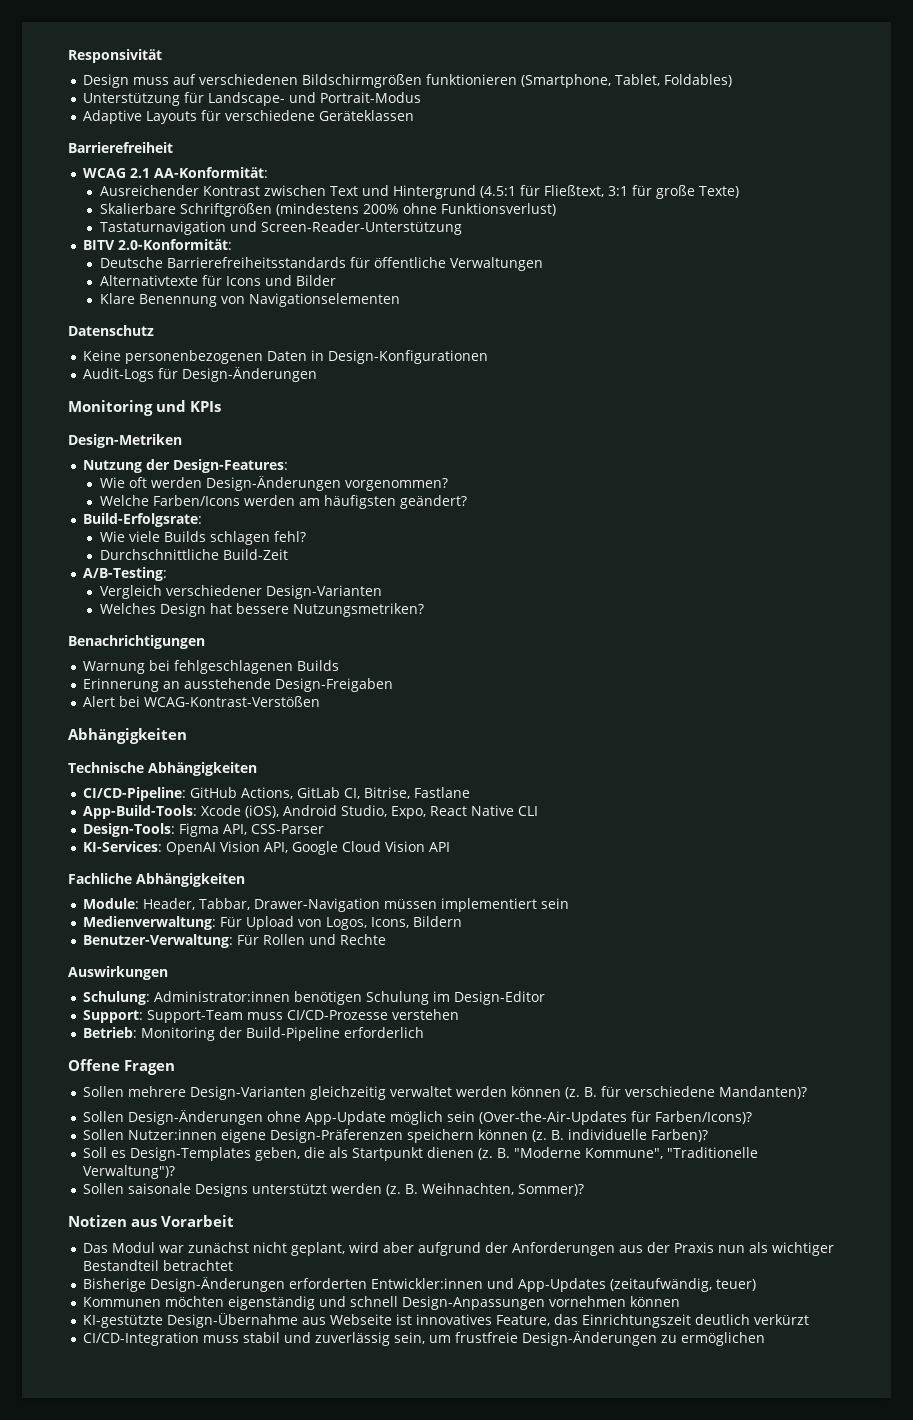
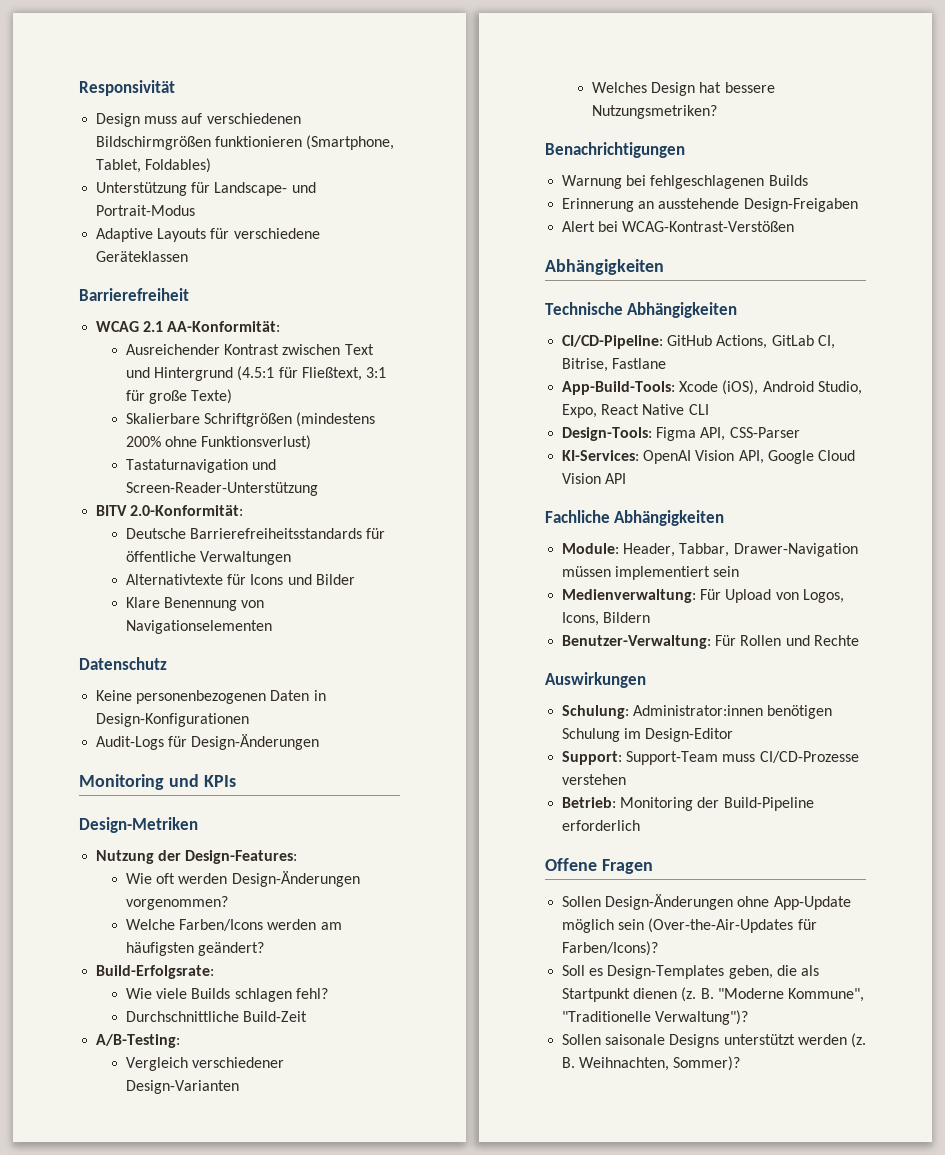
- Sollen mehrere Design-Varianten gleichzeitig verwaltet werden können (z. B. für verschiedene Mandanten)?
- Sollen Nutzer:innen eigene Design-Präferenzen speichern können (z. B. individuelle Farben)?
- Notizen aus Vorarbeit
- Das Modul war zunächst nicht geplant, wird aber aufgrund der Anforderungen aus der Praxis nun als wichtiger Bestandteil betrachtet
- Bisherige Design-Änderungen erforderten Entwickler:innen und App-Updates (zeitaufwändig, teuer)
- Kommunen möchten eigenständig und schnell Design-Anpassungen vornehmen können
- KI-gestützte Design-Übernahme aus Webseite ist innovatives Feature, das Einrichtungszeit deutlich verkürzt
- CI/CD-Integration muss stabil und zuverlässig sein, um frustfreie Design-Änderungen zu ermöglichen

